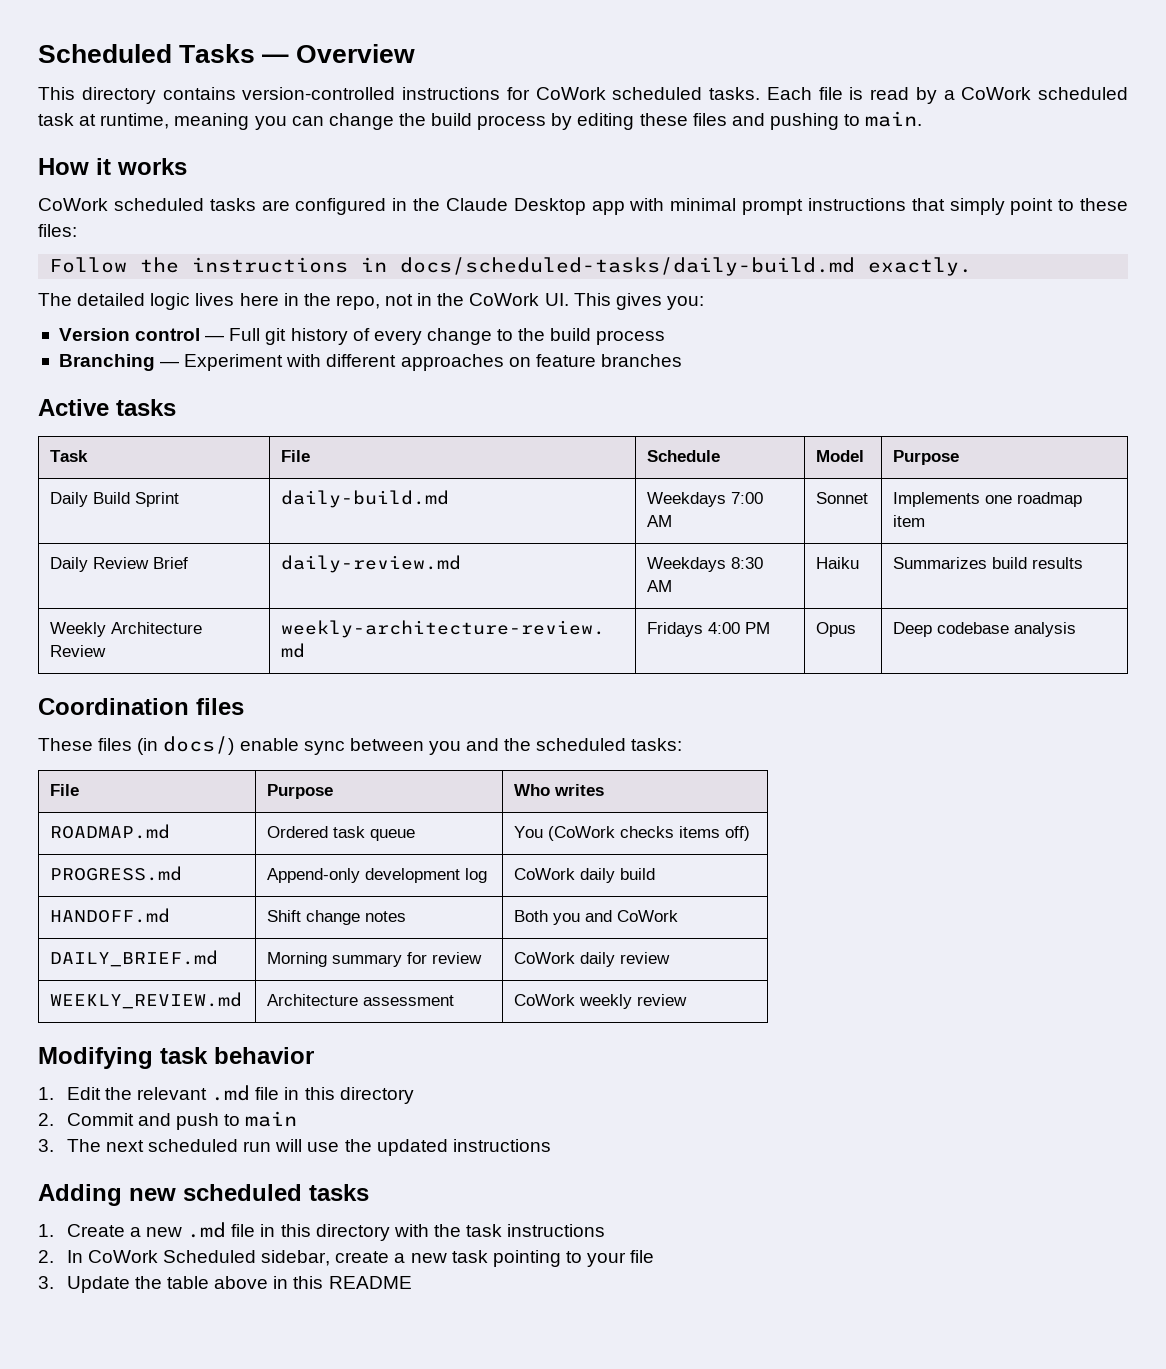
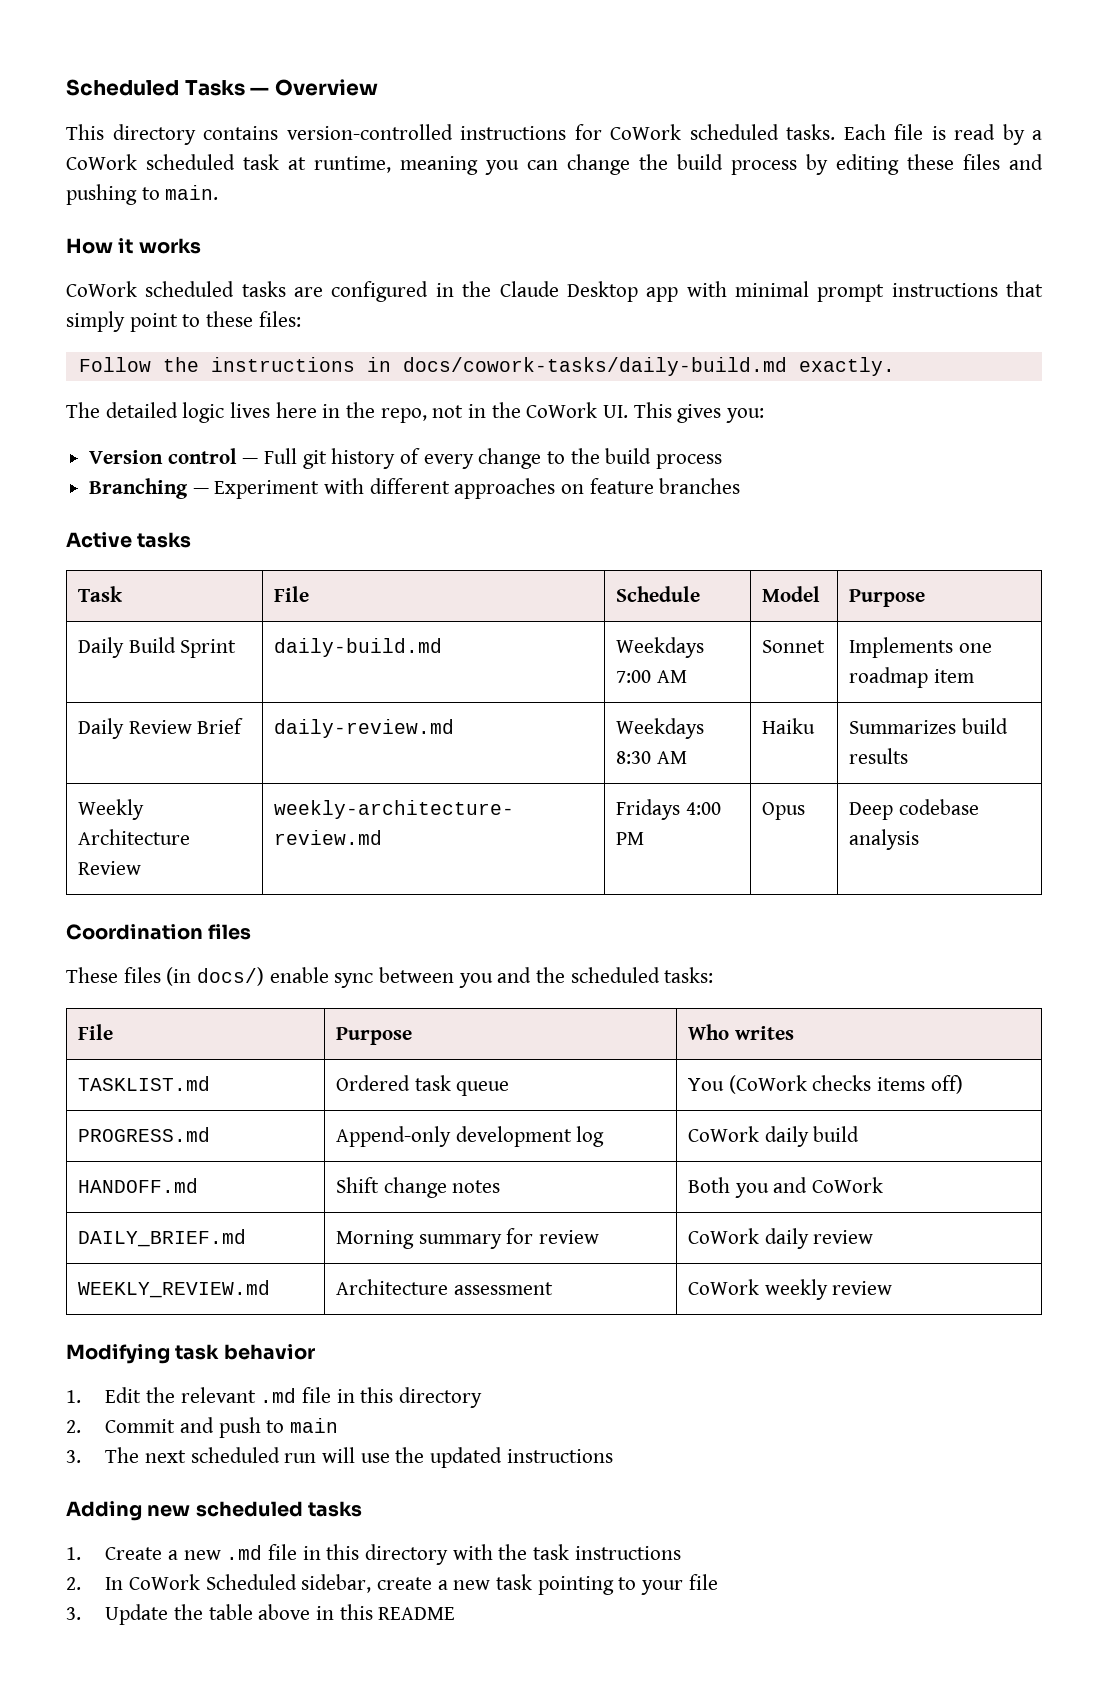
- Follow the instructions in docs/scheduled-tasks/daily-build.md exactly.
+ Follow the instructions in docs/cowork-tasks/daily-build.md exactly.
- ROADMAP.md | Ordered task queue | You (CoWork checks items off)
+ TASKLIST.md | Ordered task queue | You (CoWork checks items off)

